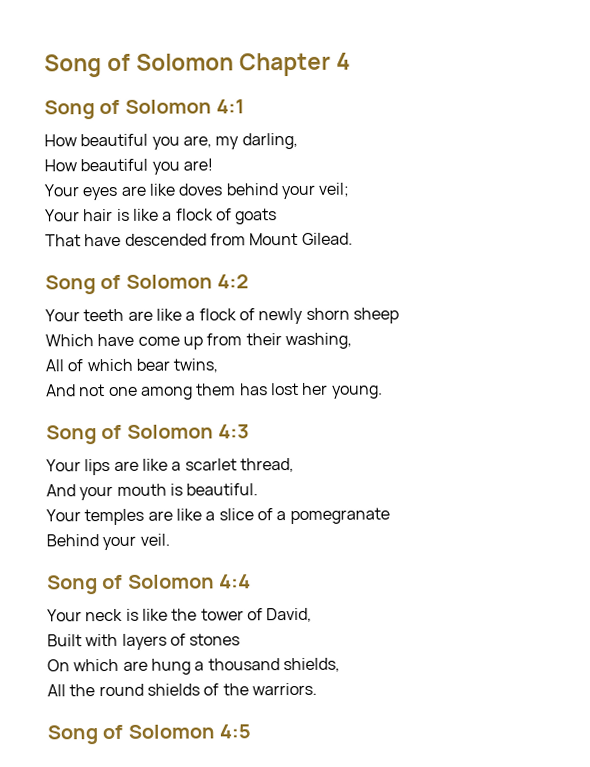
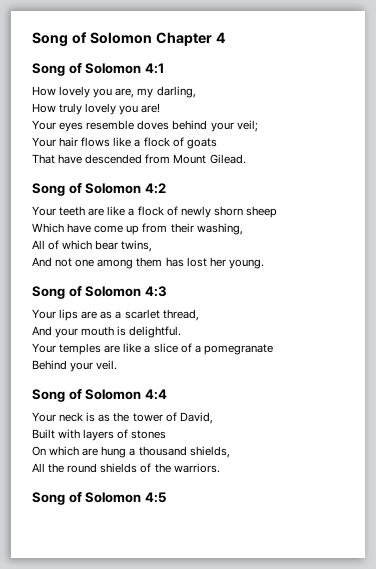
- How beautiful you are, my darling,
+ How lovely you are, my darling,
- How beautiful you are!
+ How truly lovely you are!
- Your eyes are like doves behind your veil;
+ Your eyes resemble doves behind your veil;
- Your hair is like a flock of goats
+ Your hair flows like a flock of goats
- Your lips are like a scarlet thread,
+ Your lips are as a scarlet thread,
- And your mouth is beautiful.
+ And your mouth is delightful.
- Your neck is like the tower of David,
+ Your neck is as the tower of David,

